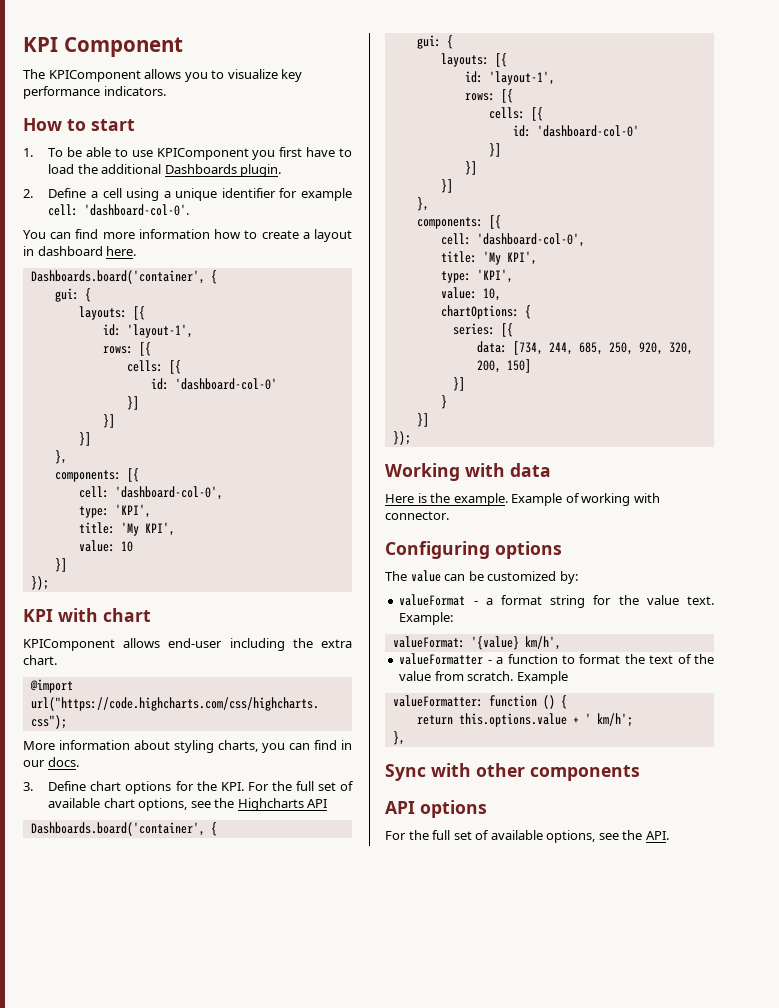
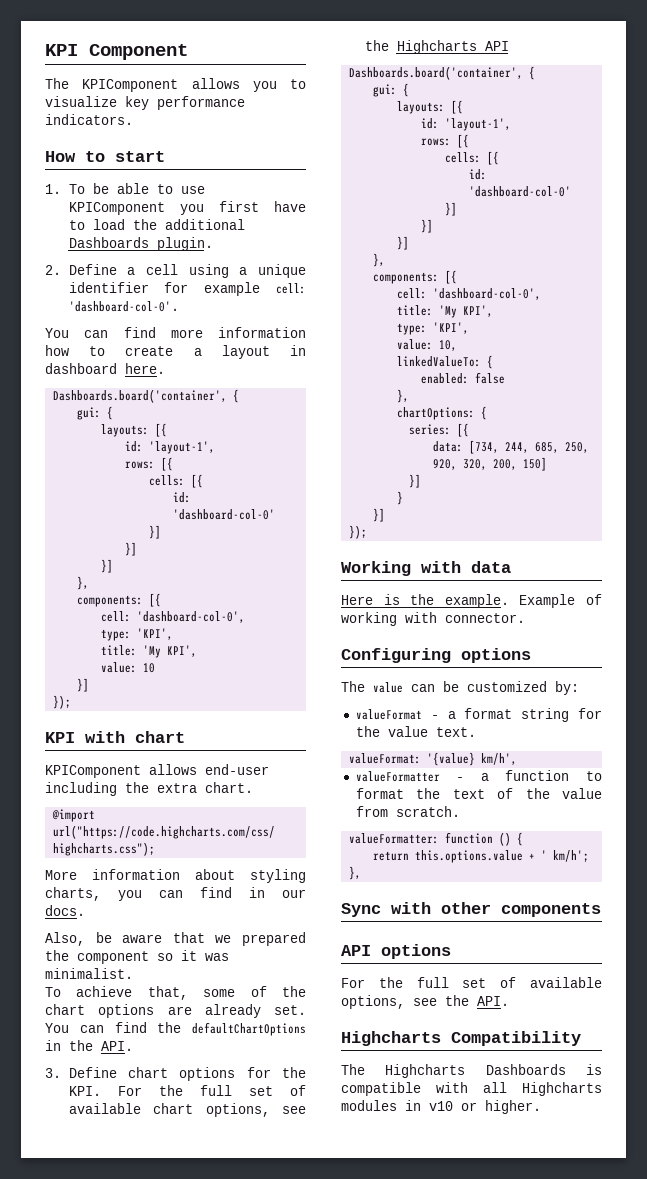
+ Also, be aware that we prepared the component so it was minimalist.
+ To achieve that, some of the chart options are already set. You can find the defaultChartOptions in the API.
+ linkedValueTo: {
+ enabled: false
+ },
- Example:
- valueFormatter - a function to format the text of the value from scratch. Example
+ valueFormatter - a function to format the text of the value from scratch.
+ Highcharts Compatibility
+ The Highcharts Dashboards is compatible with all Highcharts modules in v10 or higher.

